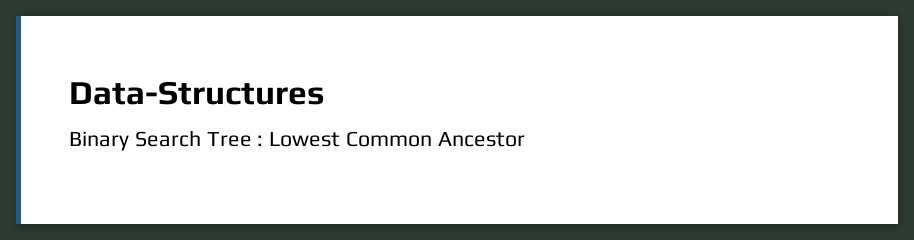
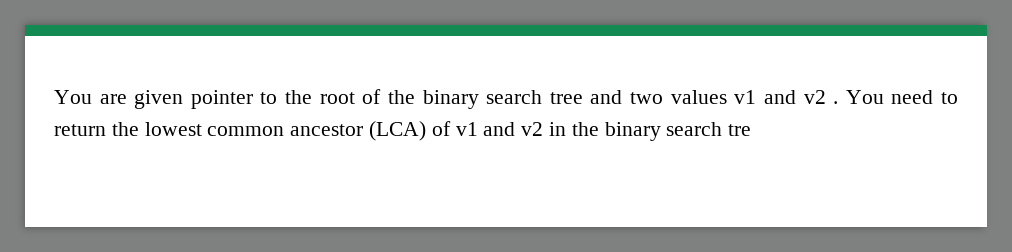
- Data-Structures
- Binary Search Tree : Lowest Common Ancestor
+ You are given pointer to the root of the binary search tree and two values v1 and v2 . You need to return the lowest common ancestor (LCA) of v1 and v2 in the binary search tre

